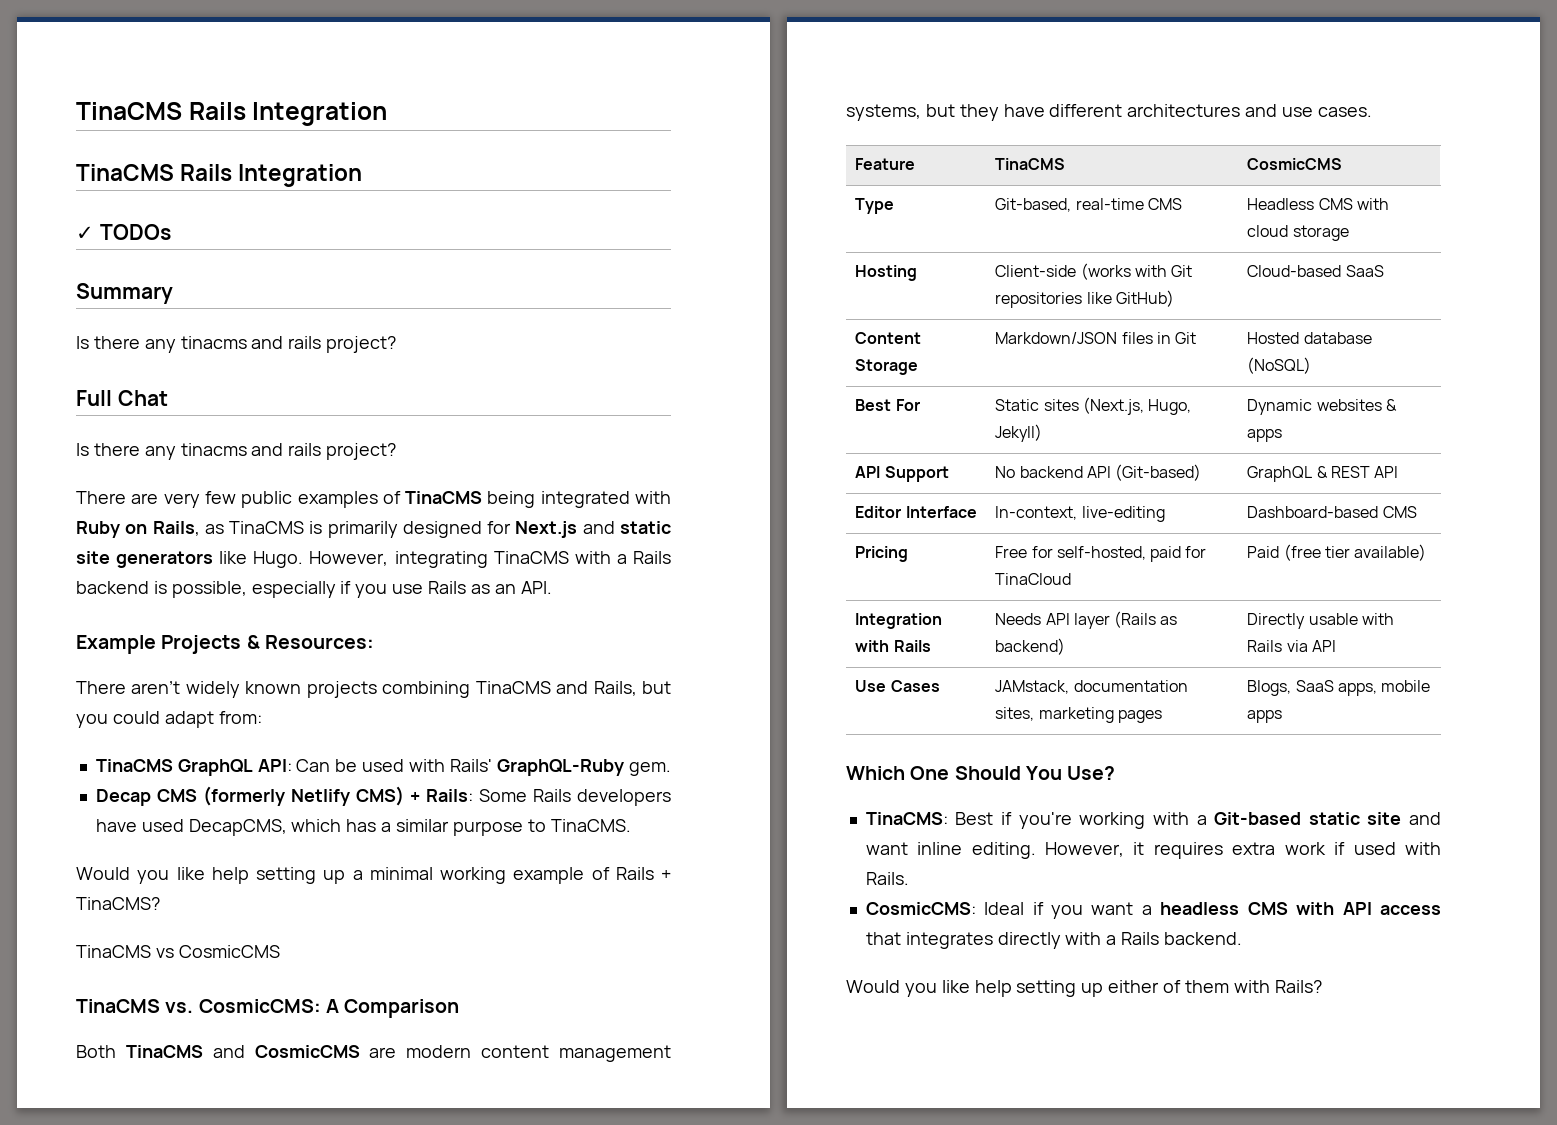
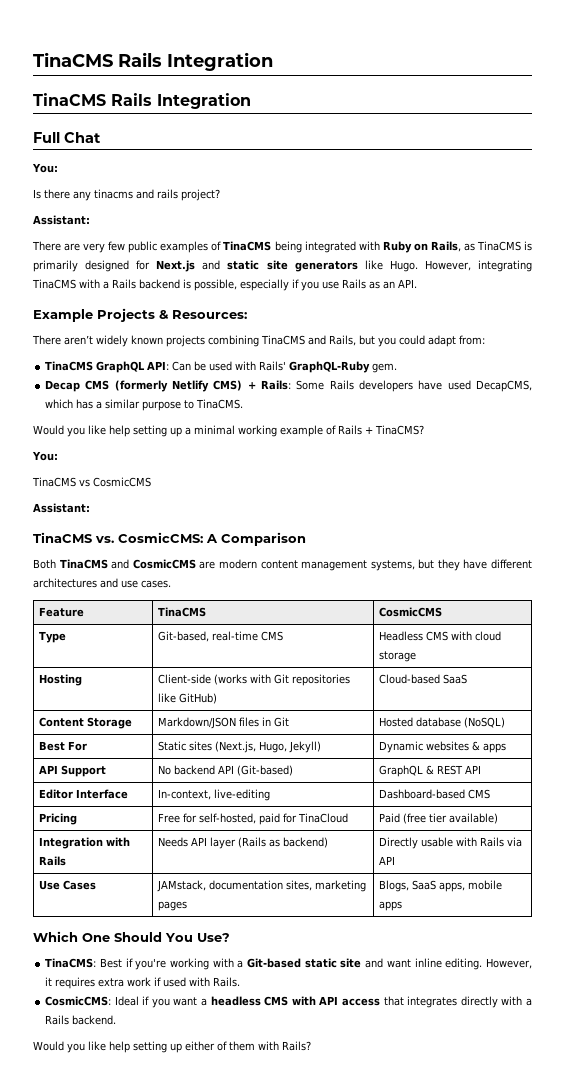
- ✓ TODOs
- Summary
+ Full Chat
+ You:
  Is there any tinacms and rails project?
- Full Chat
- Is there any tinacms and rails project?
+ Assistant:
  Would you like help setting up a minimal working example of Rails + TinaCMS?
+ You:
  TinaCMS vs CosmicCMS
+ Assistant:

